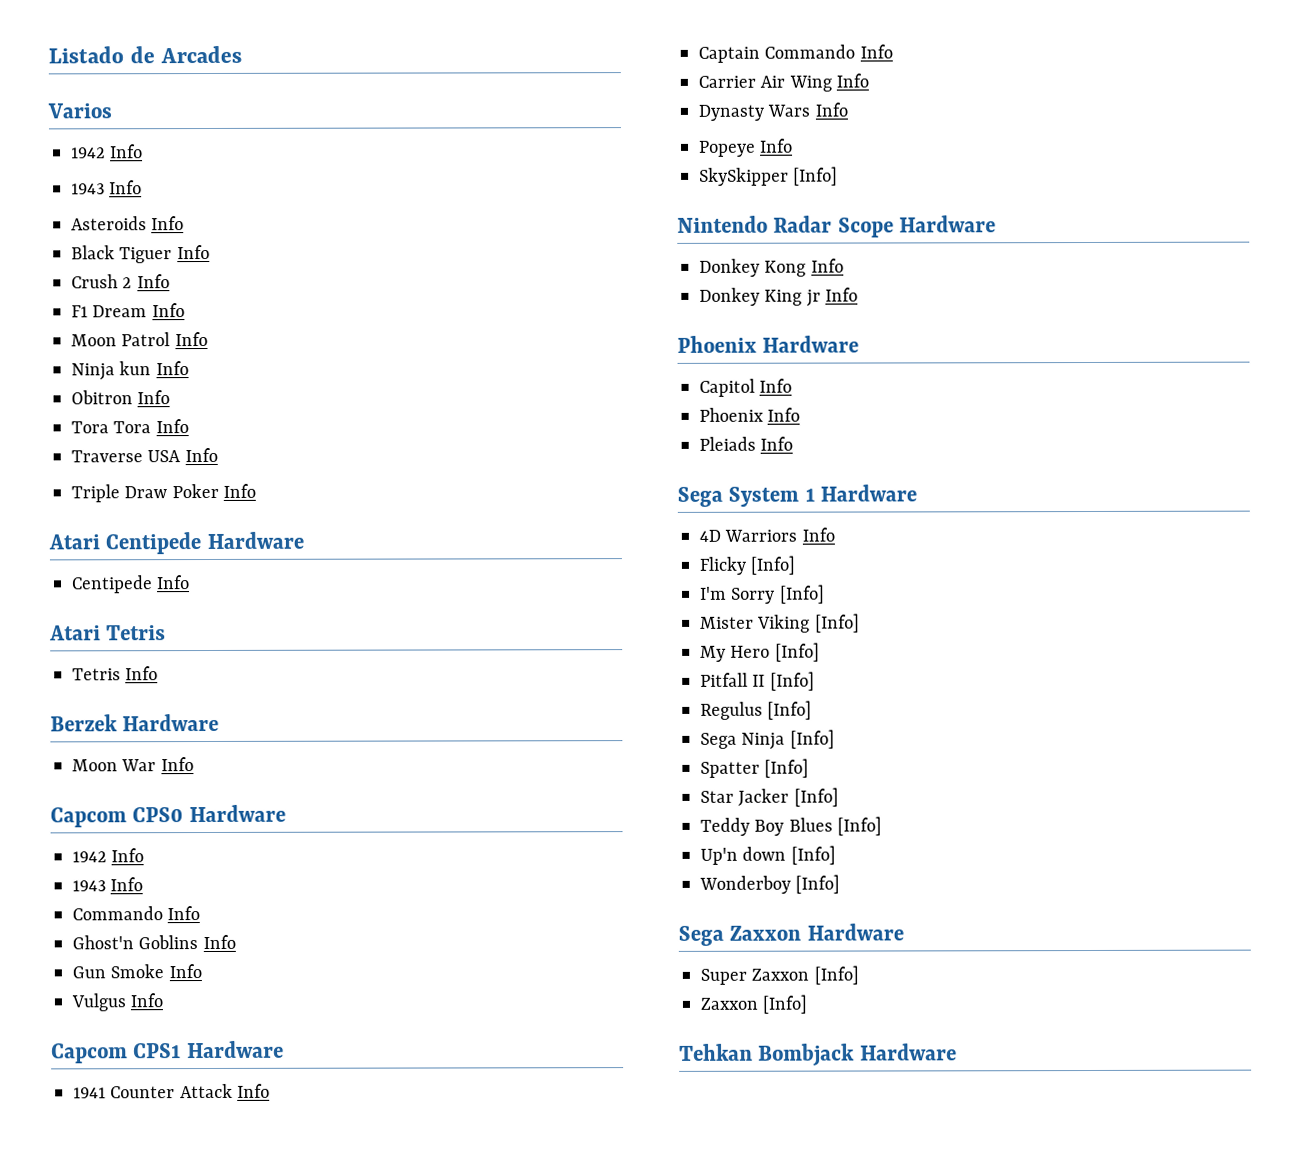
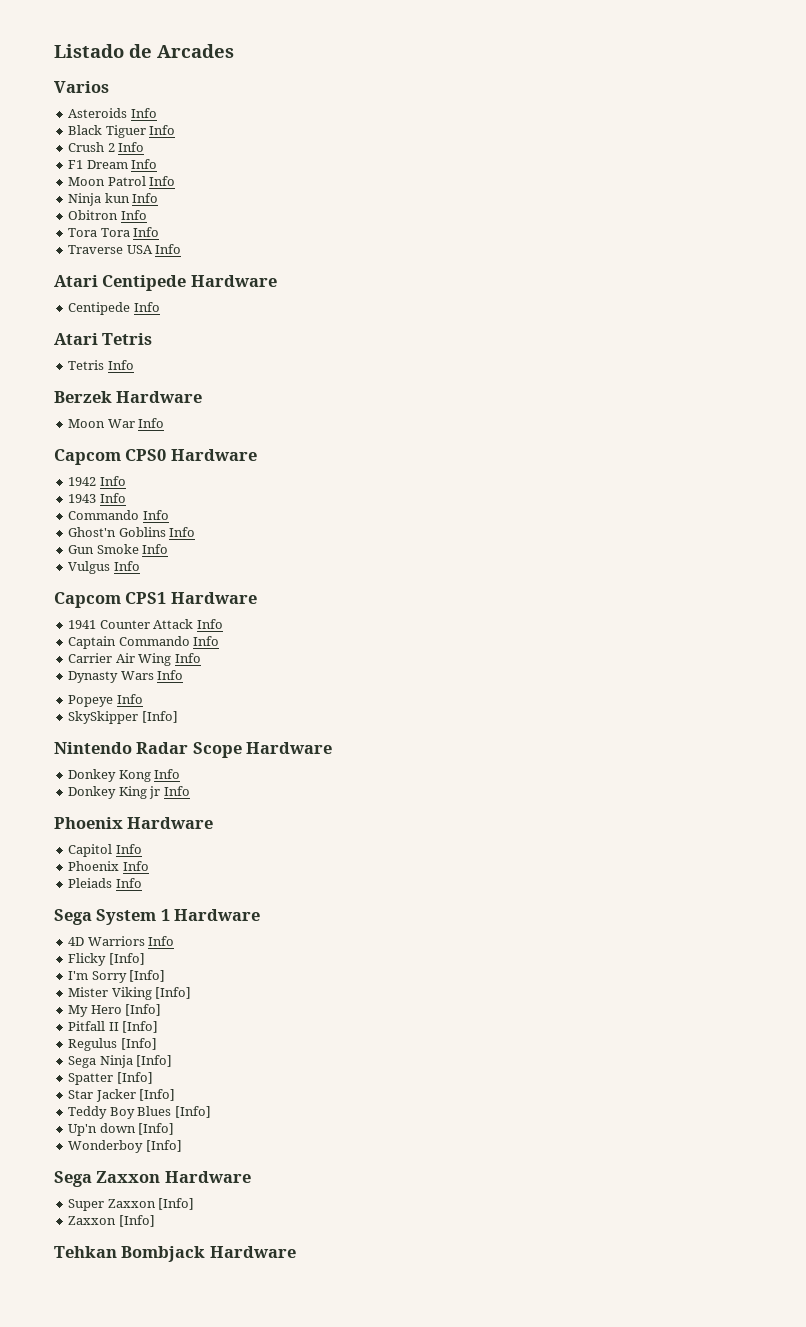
  Varios
- 1942 Info
- 1943 Info
- Triple Draw Poker Info

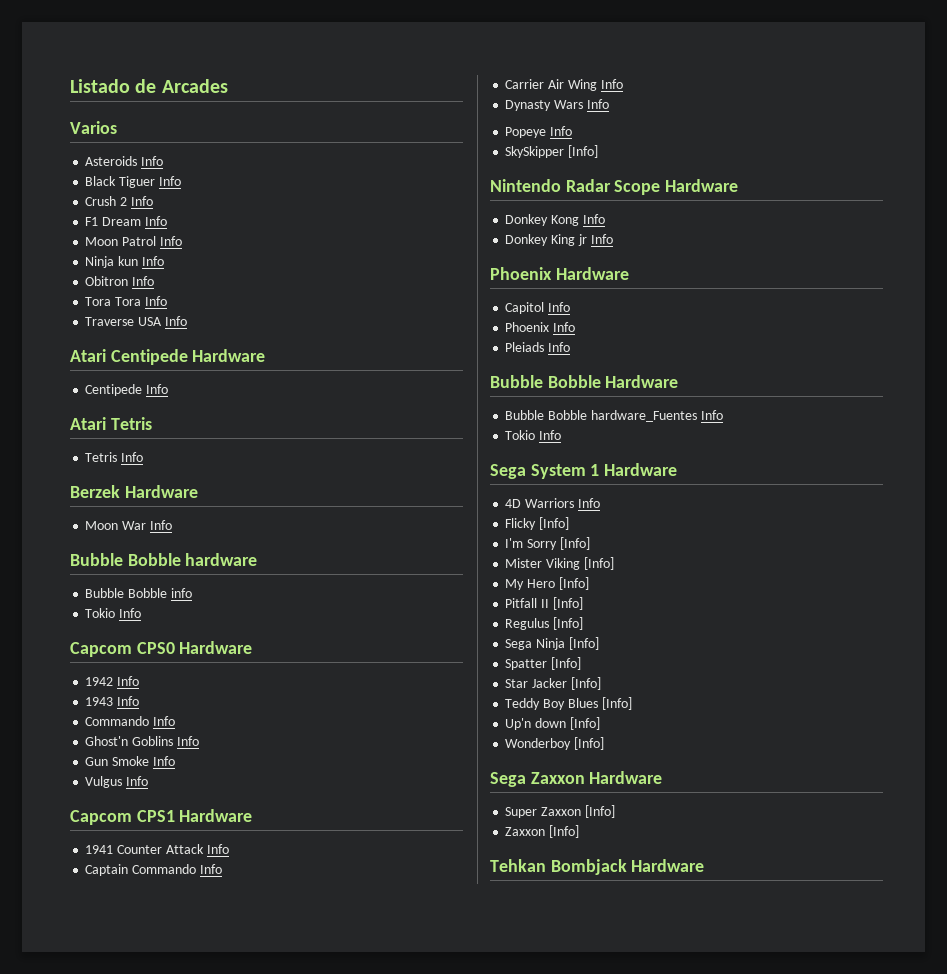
+ Bubble Bobble hardware
+ Bubble Bobble info
+ Tokio Info
+ Bubble Bobble Hardware
+ Bubble Bobble hardware_Fuentes Info
+ Tokio Info

